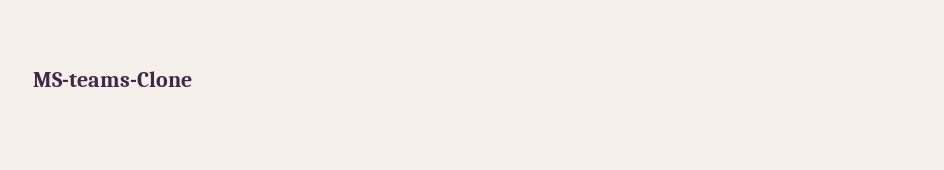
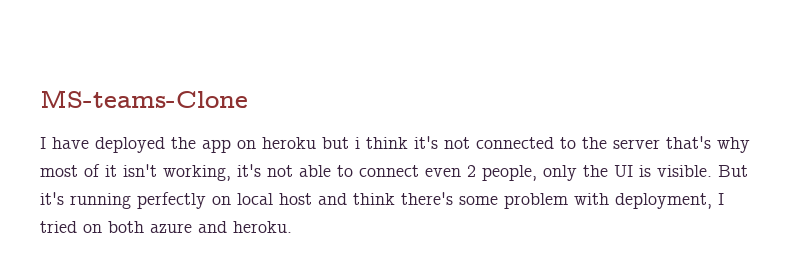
+ I have deployed the app on heroku but i think it's not connected to the server that's why most of it isn't working, it's not able to connect even 2 people, only the UI is visible. But it's running perfectly on local host and think there's some problem with deployment, I tried on both azure and heroku.

